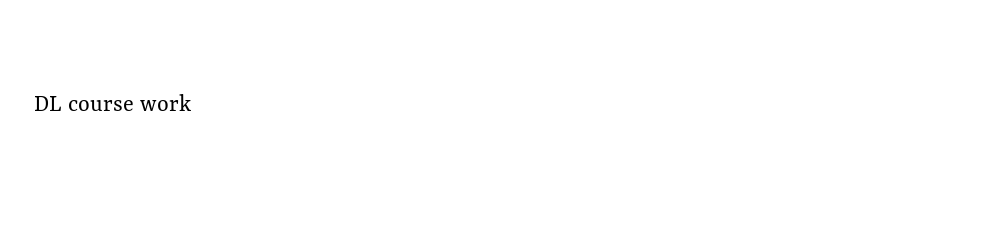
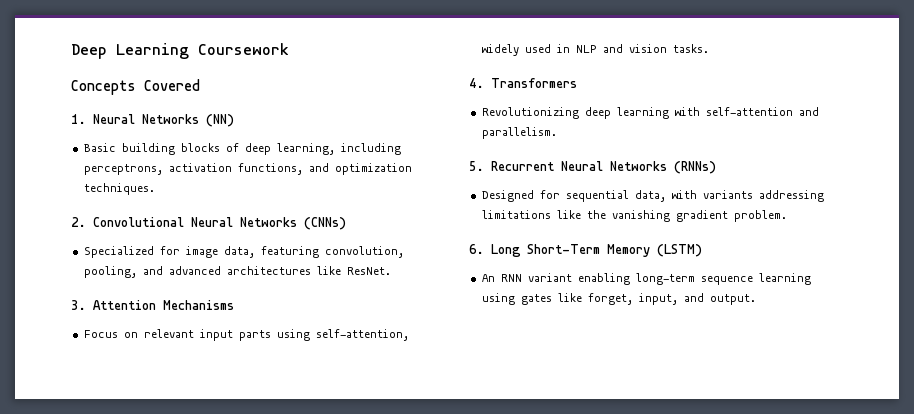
- DL course work
+ Deep Learning Coursework
+ Concepts Covered
+ 1. Neural Networks (NN)
+ Basic building blocks of deep learning, including perceptrons, activation functions, and optimization techniques.
+ 2. Convolutional Neural Networks (CNNs)
+ Specialized for image data, featuring convolution, pooling, and advanced architectures like ResNet.
+ 3. Attention Mechanisms
+ Focus on relevant input parts using self-attention, widely used in NLP and vision tasks.
+ 4. Transformers
+ Revolutionizing deep learning with self-attention and parallelism.
+ 5. Recurrent Neural Networks (RNNs)
+ Designed for sequential data, with variants addressing limitations like the vanishing gradient problem.
+ 6. Long Short-Term Memory (LSTM)
+ An RNN variant enabling long-term sequence learning using gates like forget, input, and output.

